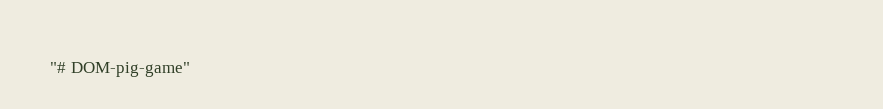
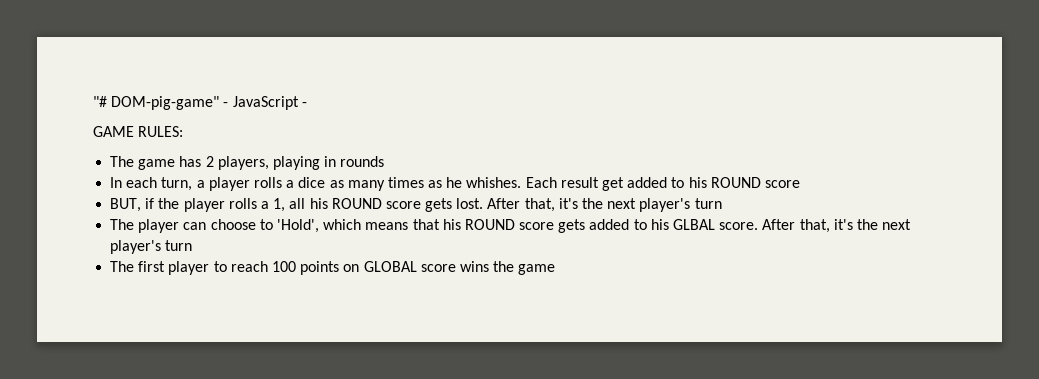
- "# DOM-pig-game"
+ "# DOM-pig-game" - JavaScript -
+ GAME RULES:
+ The game has 2 players, playing in rounds
+ In each turn, a player rolls a dice as many times as he whishes. Each result get added to his ROUND score
+ BUT, if the player rolls a 1, all his ROUND score gets lost. After that, it's the next player's turn
+ The player can choose to 'Hold', which means that his ROUND score gets added to his GLBAL score. After that, it's the next player's turn
+ The first player to reach 100 points on GLOBAL score wins the game

